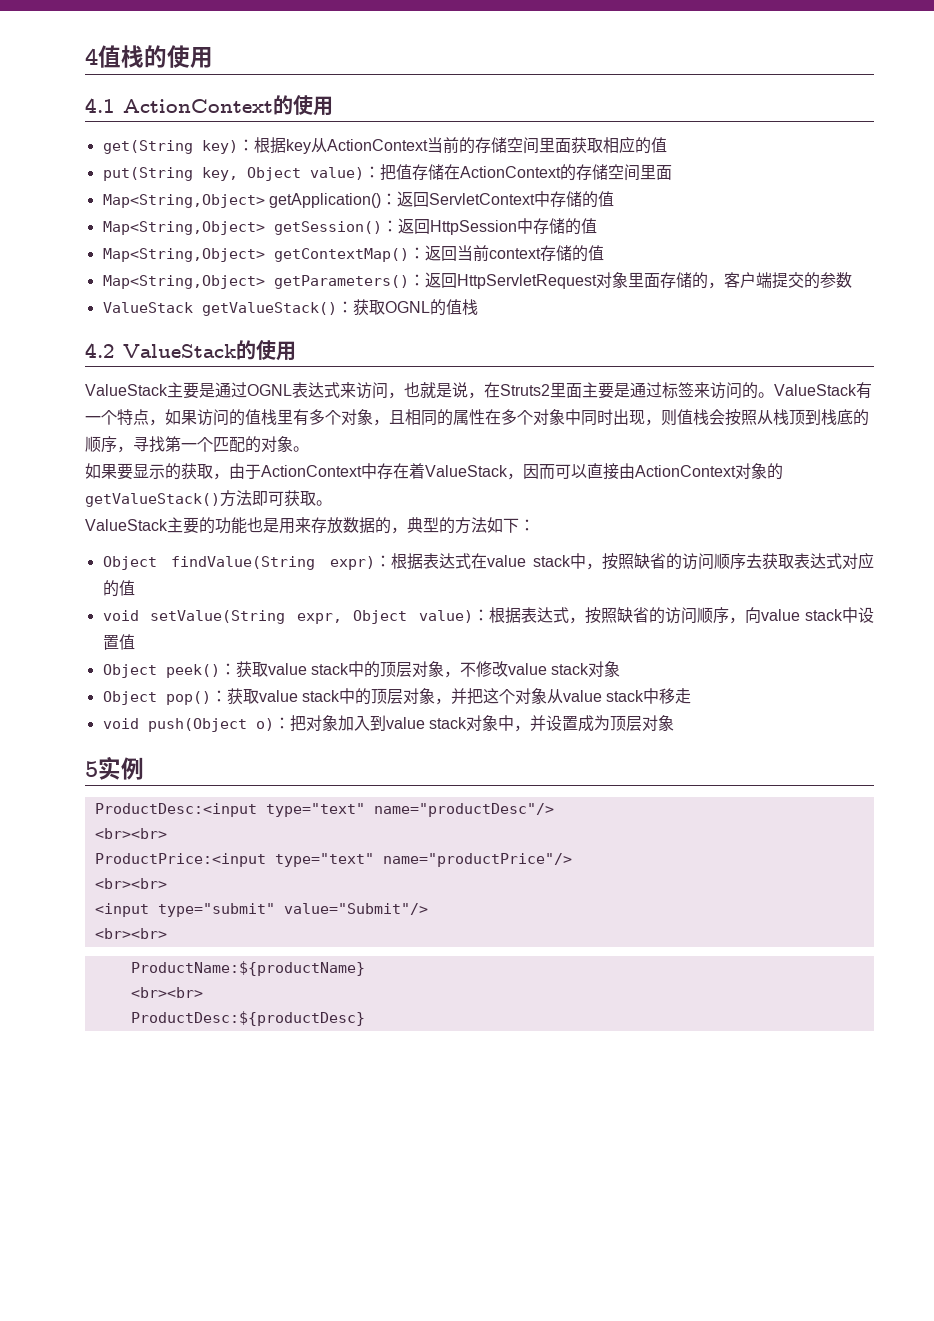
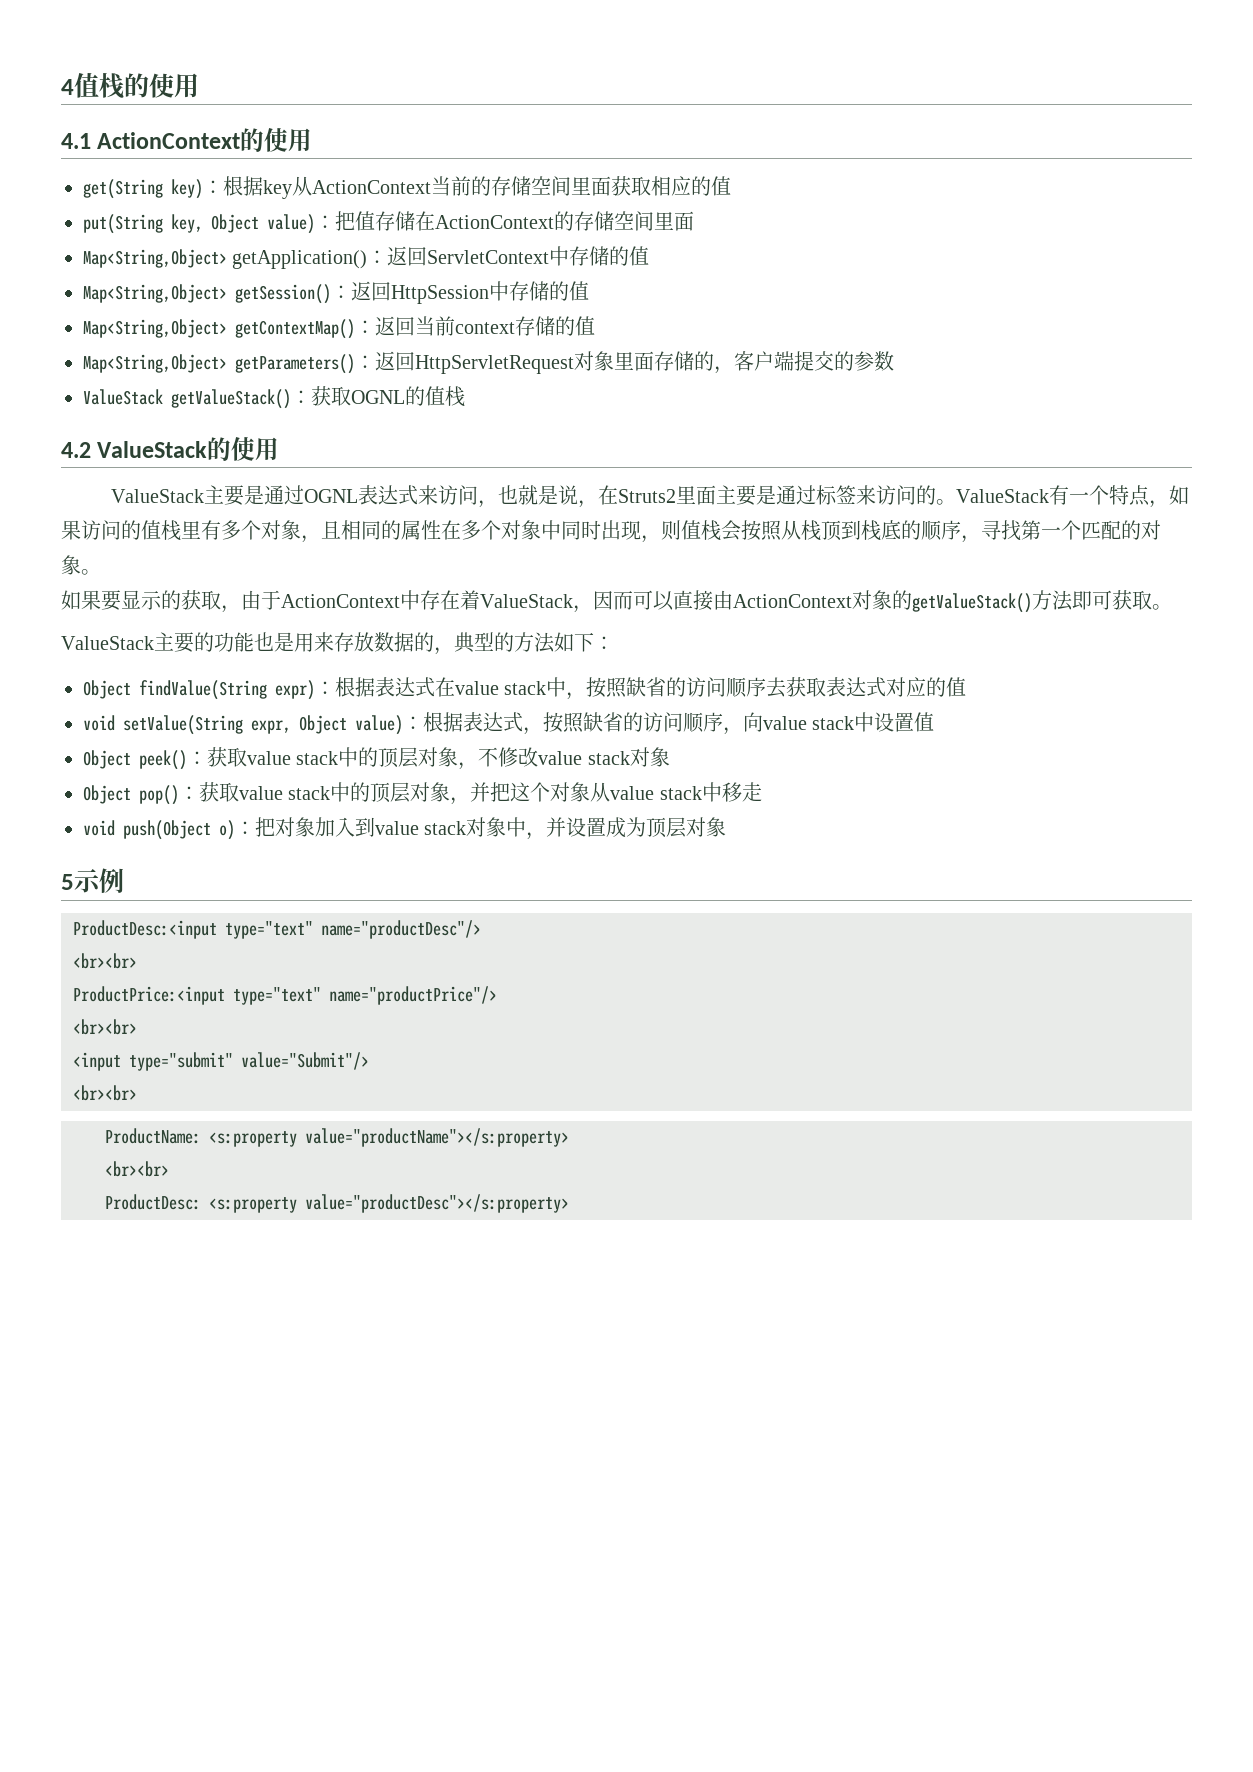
- 5实例
+ 5示例
- ProductName:${productName}
+ ProductName: <s:property value="productName"></s:property>
  <br><br>
- ProductDesc:${productDesc}
+ ProductDesc: <s:property value="productDesc"></s:property>

